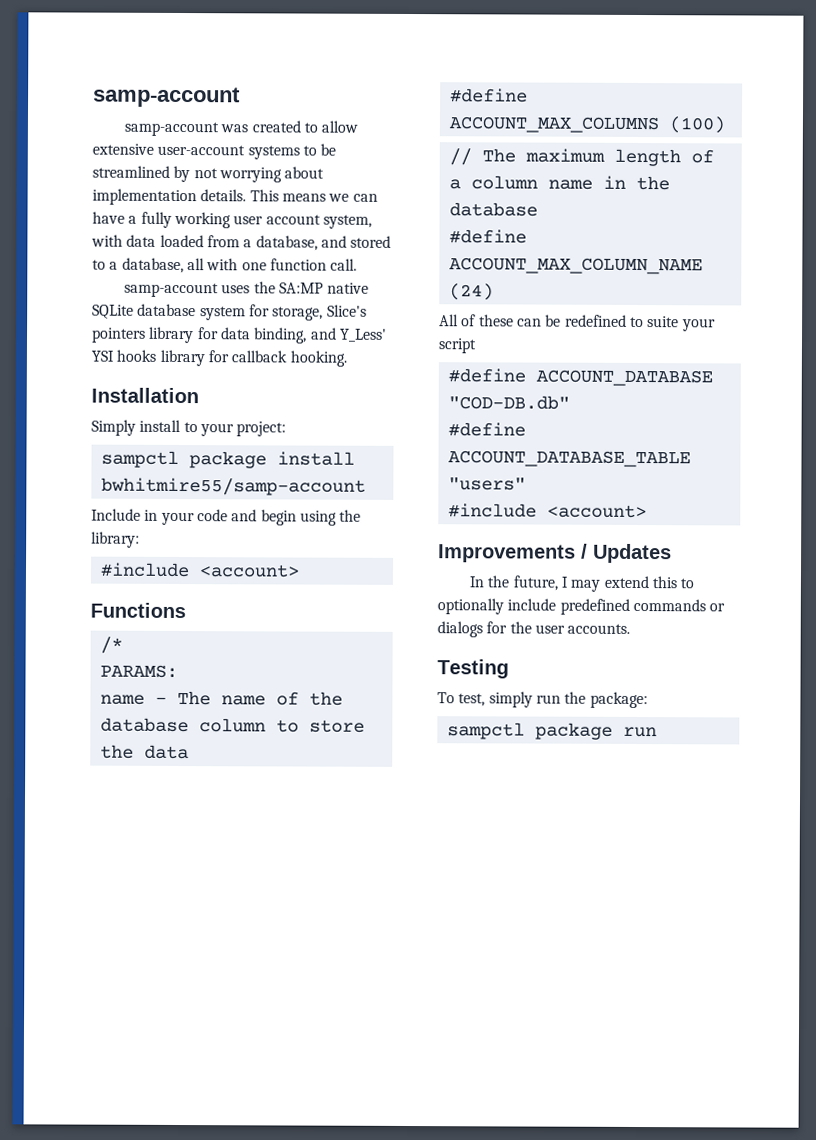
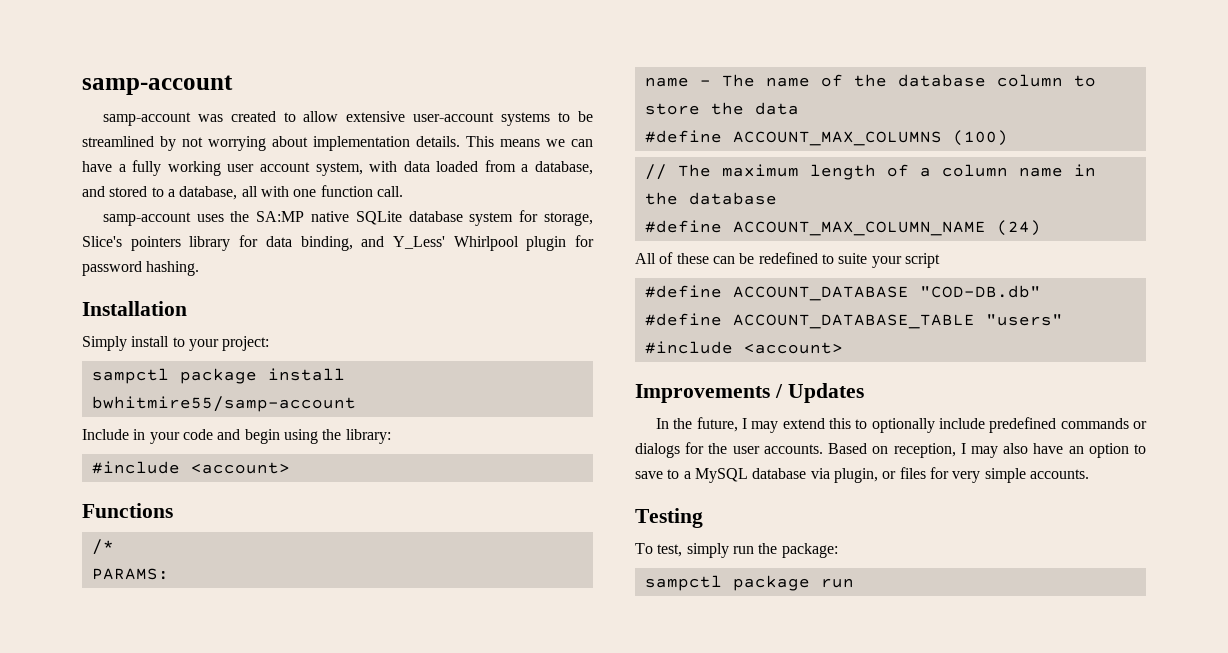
- samp-account uses the SA:MP native SQLite database system for storage, Slice's pointers library for data binding, and Y_Less' YSI hooks library for callback hooking.
+ samp-account uses the SA:MP native SQLite database system for storage, Slice's pointers library for data binding, and Y_Less' Whirlpool plugin for password hashing.
+ Based on reception, I may also have an option to save to a MySQL database via plugin, or files for very simple accounts.

